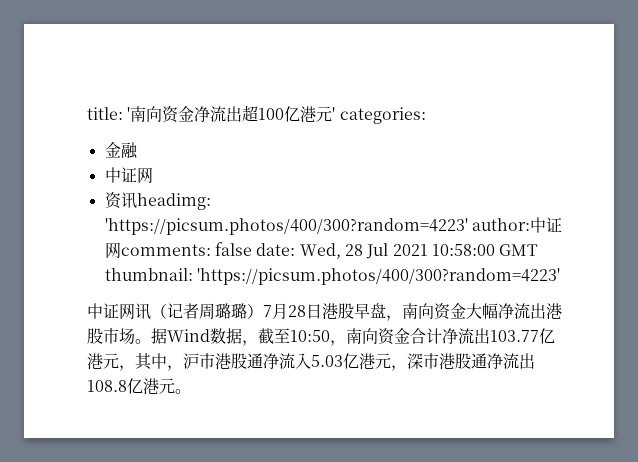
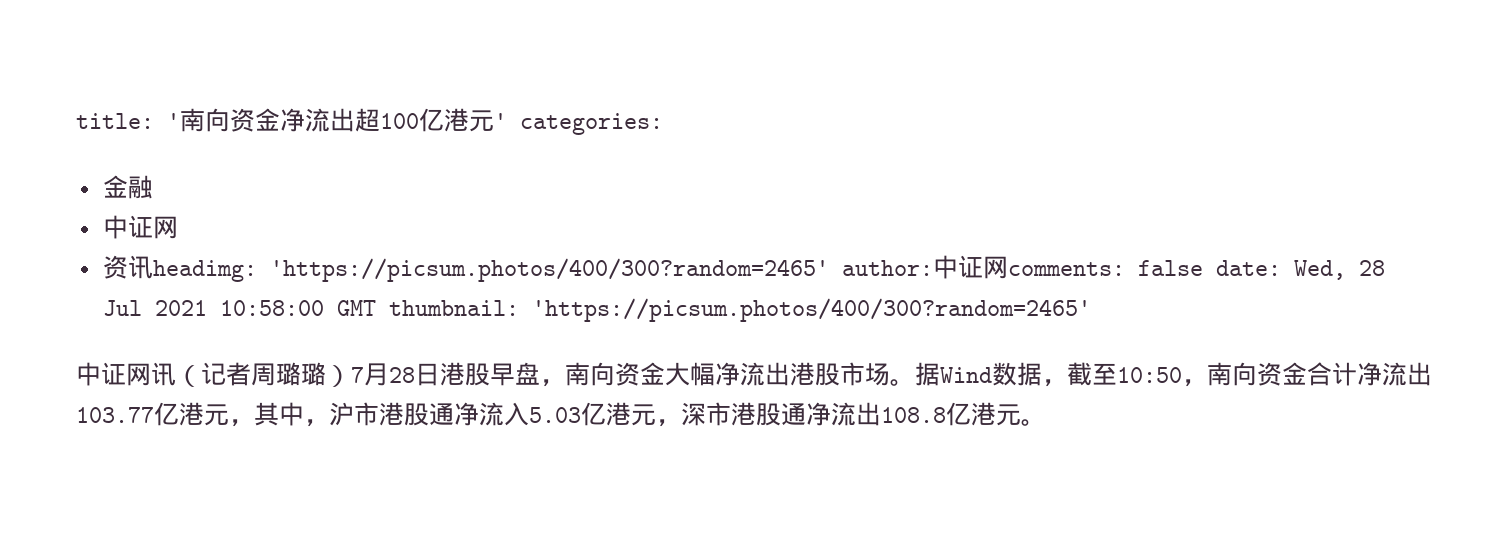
- 资讯headimg: 'https://picsum.photos/400/300?random=4223' author:中证网comments: false date: Wed, 28 Jul 2021 10:58:00 GMT thumbnail: 'https://picsum.photos/400/300?random=4223'
+ 资讯headimg: 'https://picsum.photos/400/300?random=2465' author:中证网comments: false date: Wed, 28 Jul 2021 10:58:00 GMT thumbnail: 'https://picsum.photos/400/300?random=2465'

